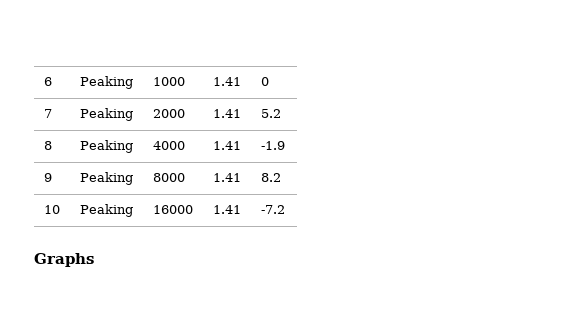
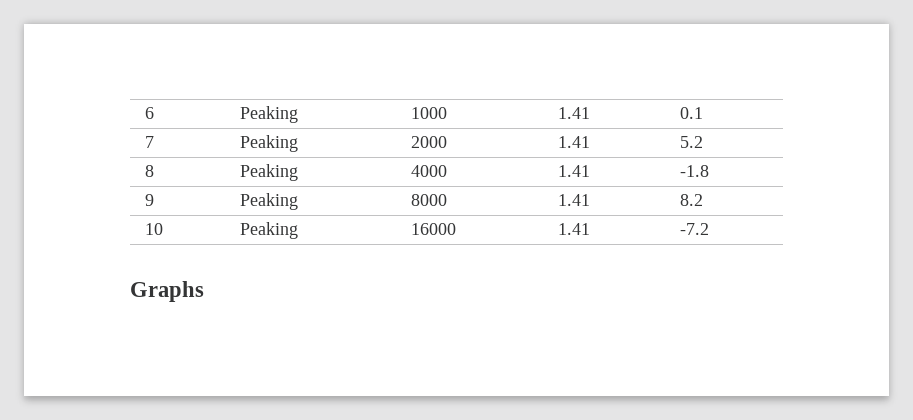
- 6 | Peaking | 1000 | 1.41 | 0
+ 6 | Peaking | 1000 | 1.41 | 0.1
- 8 | Peaking | 4000 | 1.41 | -1.9
+ 8 | Peaking | 4000 | 1.41 | -1.8

